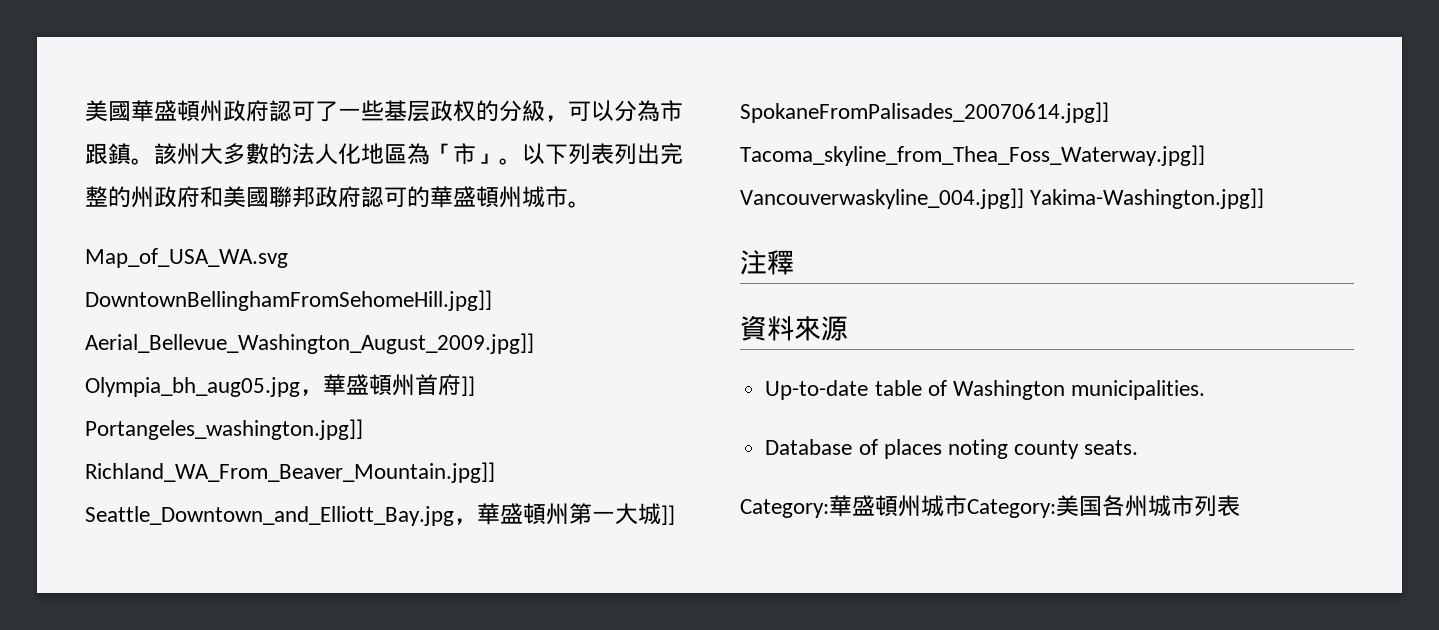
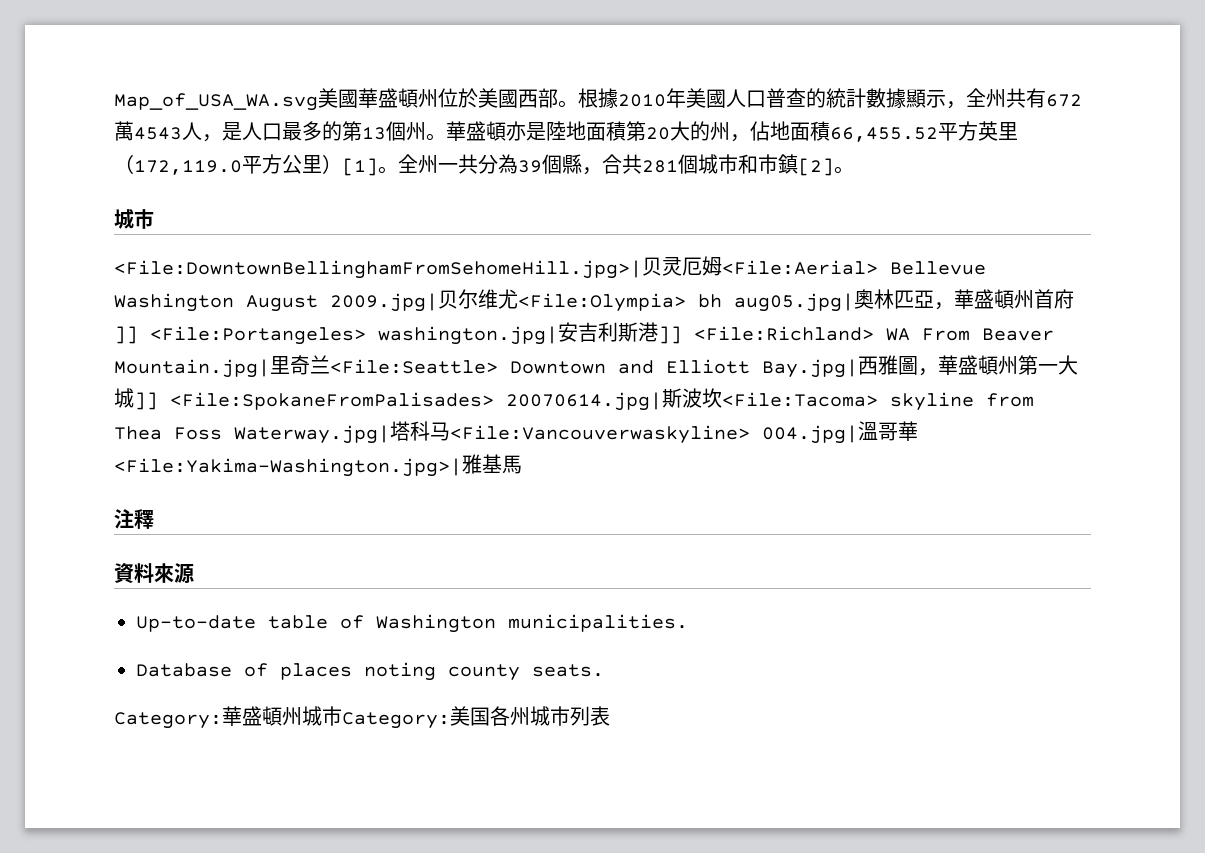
- 美國華盛頓州政府認可了一些基层政权的分級，可以分為市跟鎮。該州大多數的法人化地區為「市」。以下列表列出完整的州政府和美國聯邦政府認可的華盛頓州城市。
- Map_of_USA_WA.svg DowntownBellinghamFromSehomeHill.jpg]] Aerial_Bellevue_Washington_August_2009.jpg]] Olympia_bh_aug05.jpg，華盛頓州首府]] Portangeles_washington.jpg]] Richland_WA_From_Beaver_Mountain.jpg]] Seattle_Downtown_and_Elliott_Bay.jpg，華盛頓州第一大城]] SpokaneFromPalisades_20070614.jpg]] Tacoma_skyline_from_Thea_Foss_Waterway.jpg]] Vancouverwaskyline_004.jpg]] Yakima-Washington.jpg]]
+ Map_of_USA_WA.svg美國華盛頓州位於美國西部。根據2010年美國人口普查的統計數據顯示，全州共有672萬4543人，是人口最多的第13個州。華盛頓亦是陸地面積第20大的州，佔地面積66,455.52平方英里（172,119.0平方公里）[1]。全州一共分為39個縣，合共281個城市和市鎮[2]。
+ 城市
+ <File:DowntownBellinghamFromSehomeHill.jpg>|贝灵厄姆<File:Aerial> Bellevue Washington August 2009.jpg|贝尔维尤<File:Olympia> bh aug05.jpg|奧林匹亞，華盛頓州首府]] <File:Portangeles> washington.jpg|安吉利斯港]] <File:Richland> WA From Beaver Mountain.jpg|里奇兰<File:Seattle> Downtown and Elliott Bay.jpg|西雅圖，華盛頓州第一大城]] <File:SpokaneFromPalisades> 20070614.jpg|斯波坎<File:Tacoma> skyline from Thea Foss Waterway.jpg|塔科马<File:Vancouverwaskyline> 004.jpg|溫哥華<File:Yakima-Washington.jpg>|雅基馬

